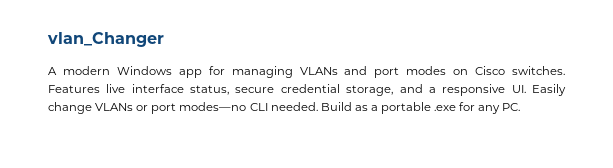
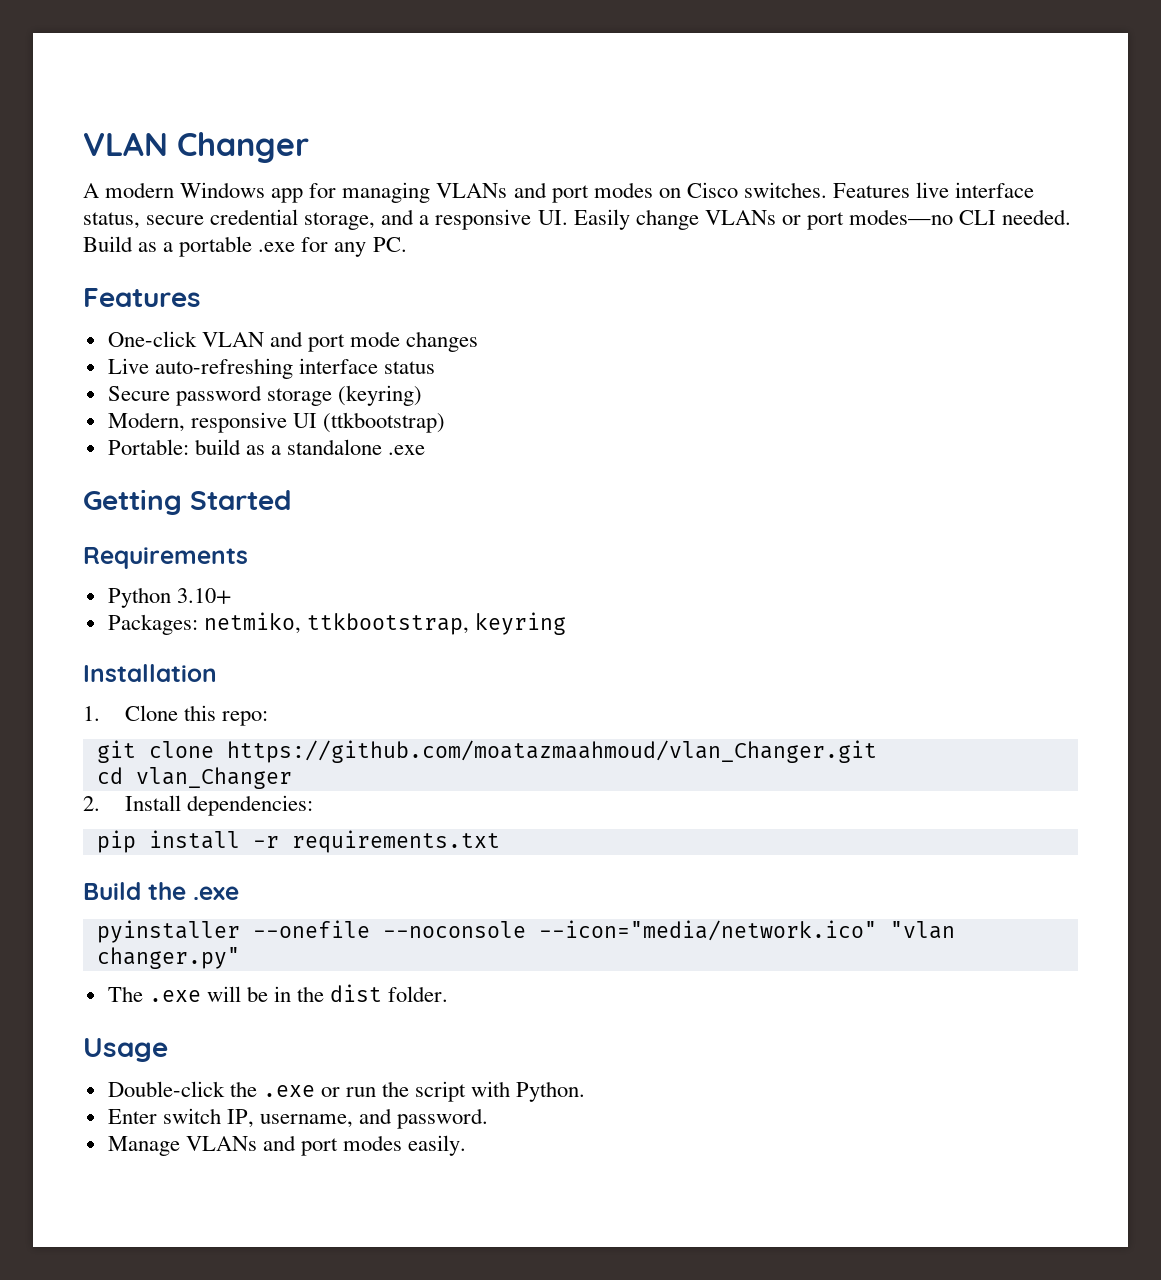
- vlan_Changer
+ VLAN Changer
  Build as a portable .exe for any PC.
+ Features
+ One-click VLAN and port mode changes
+ Live auto-refreshing interface status
+ Secure password storage (keyring)
+ Modern, responsive UI (ttkbootstrap)
+ Portable: build as a standalone .exe
+ Getting Started
+ Requirements
+ Python 3.10+
+ Packages: netmiko, ttkbootstrap, keyring
+ Installation
+ 1. Clone this repo:
+ git clone https://github.com/moatazmaahmoud/vlan_Changer.git
+ cd vlan_Changer
+ 2. Install dependencies:
+ pip install -r requirements.txt
+ Build the .exe
+ pyinstaller --onefile --noconsole --icon="media/network.ico" "vlan changer.py"
+ The .exe will be in the dist folder.
+ Usage
+ Double-click the .exe or run the script with Python.
+ Enter switch IP, username, and password.
+ Manage VLANs and port modes easily.

